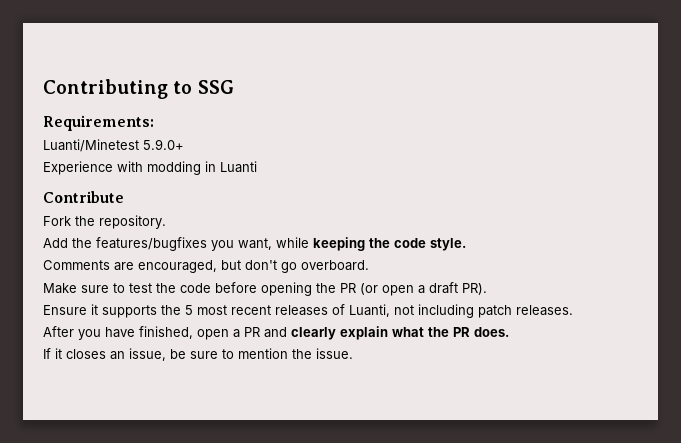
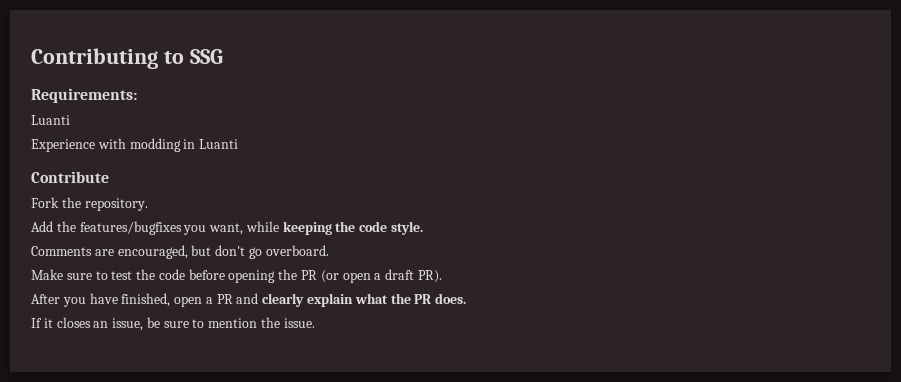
  Requirements:
- Luanti/Minetest 5.9.0+
+ Luanti
- Ensure it supports the 5 most recent releases of Luanti, not including patch releases.

